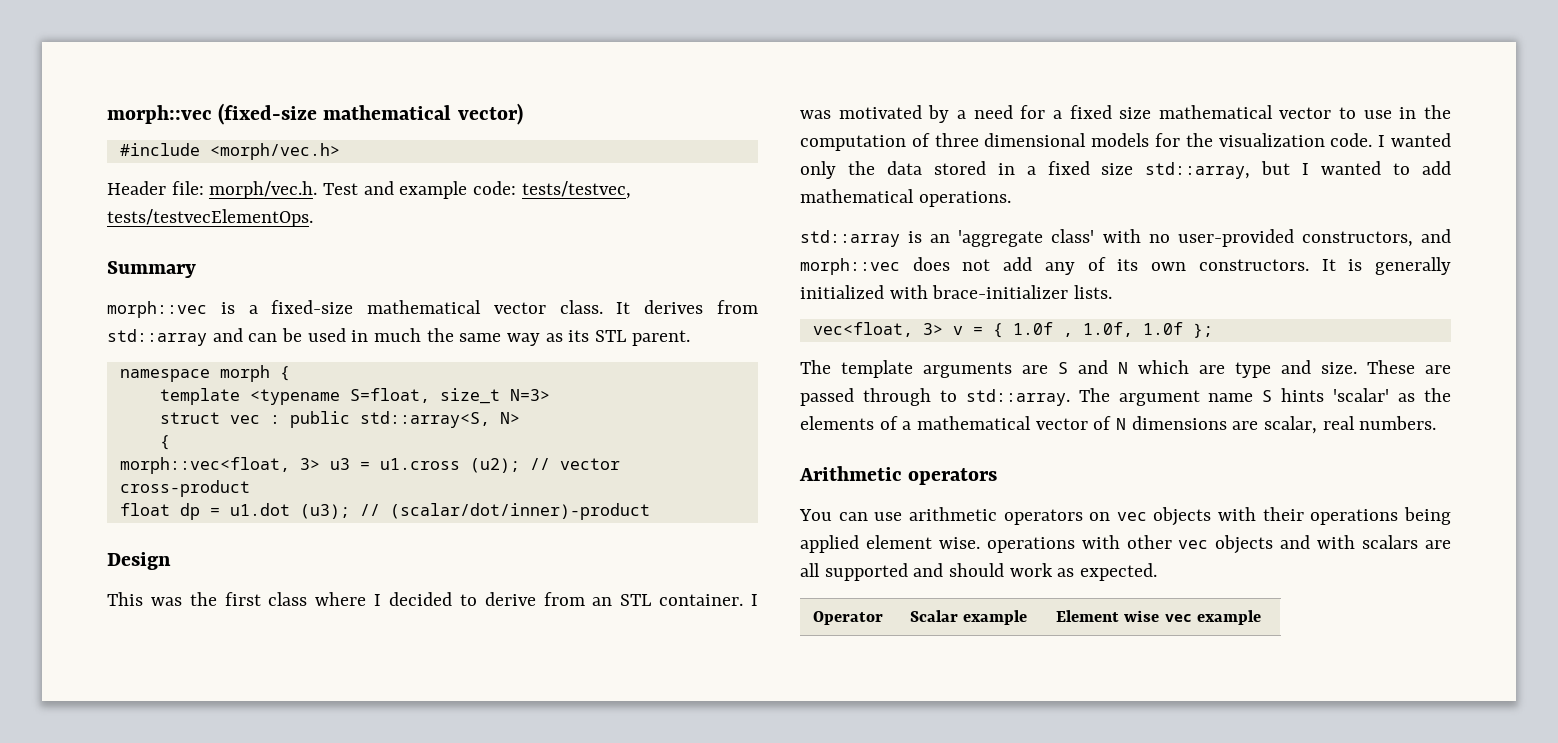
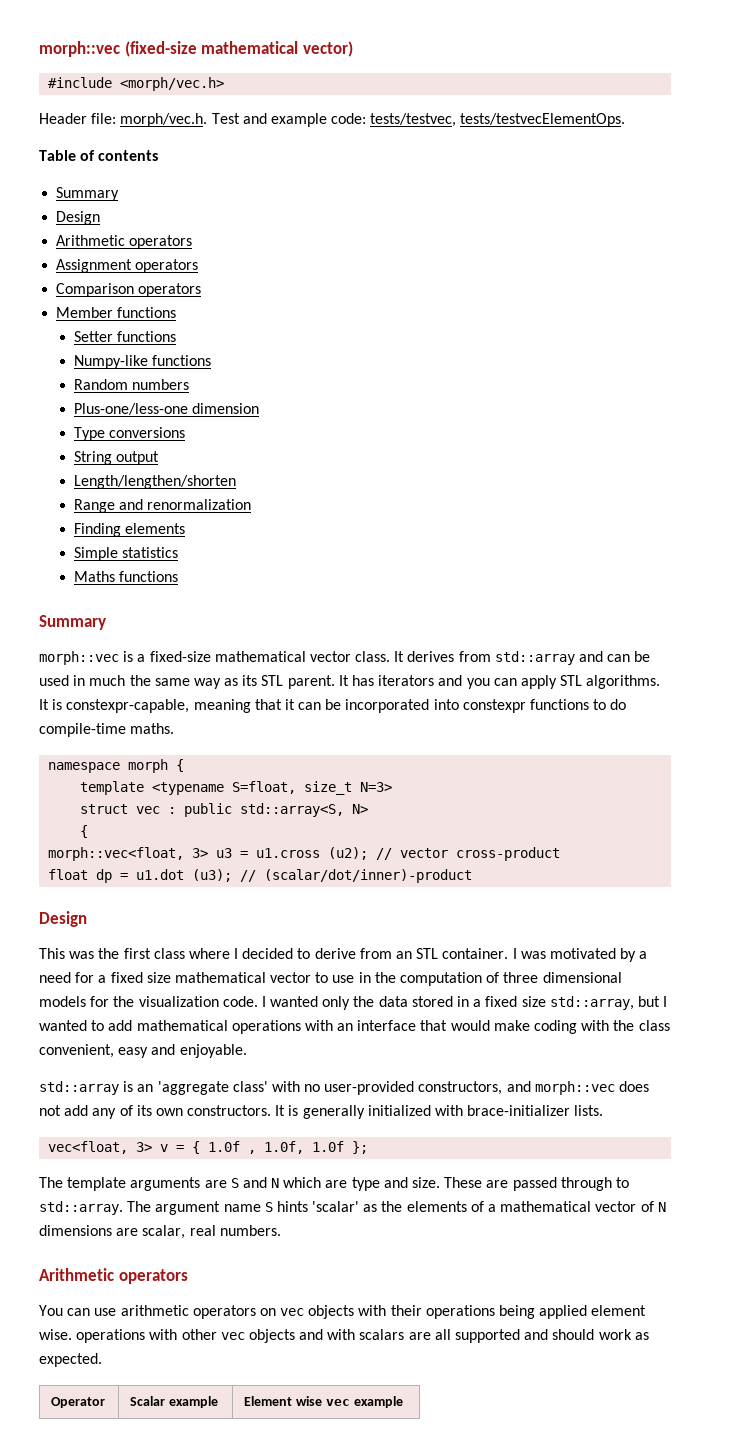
+ Table of contents
+ Summary
+ Design
+ Arithmetic operators
+ Assignment operators
+ Comparison operators
+ Member functions
+ Setter functions
+ Numpy-like functions
+ Random numbers
+ Plus-one/less-one dimension
+ Type conversions
+ String output
+ Length/lengthen/shorten
+ Range and renormalization
+ Finding elements
+ Simple statistics
+ Maths functions
+ It has iterators and you can apply STL algorithms. It is constexpr-capable, meaning that it can be incorporated into constexpr functions to do compile-time maths.
- I wanted only the data stored in a fixed size std::array, but I wanted to add mathematical operations.
+ I wanted only the data stored in a fixed size std::array, but I wanted to add mathematical operations with an interface that would make coding with the class convenient, easy and enjoyable.

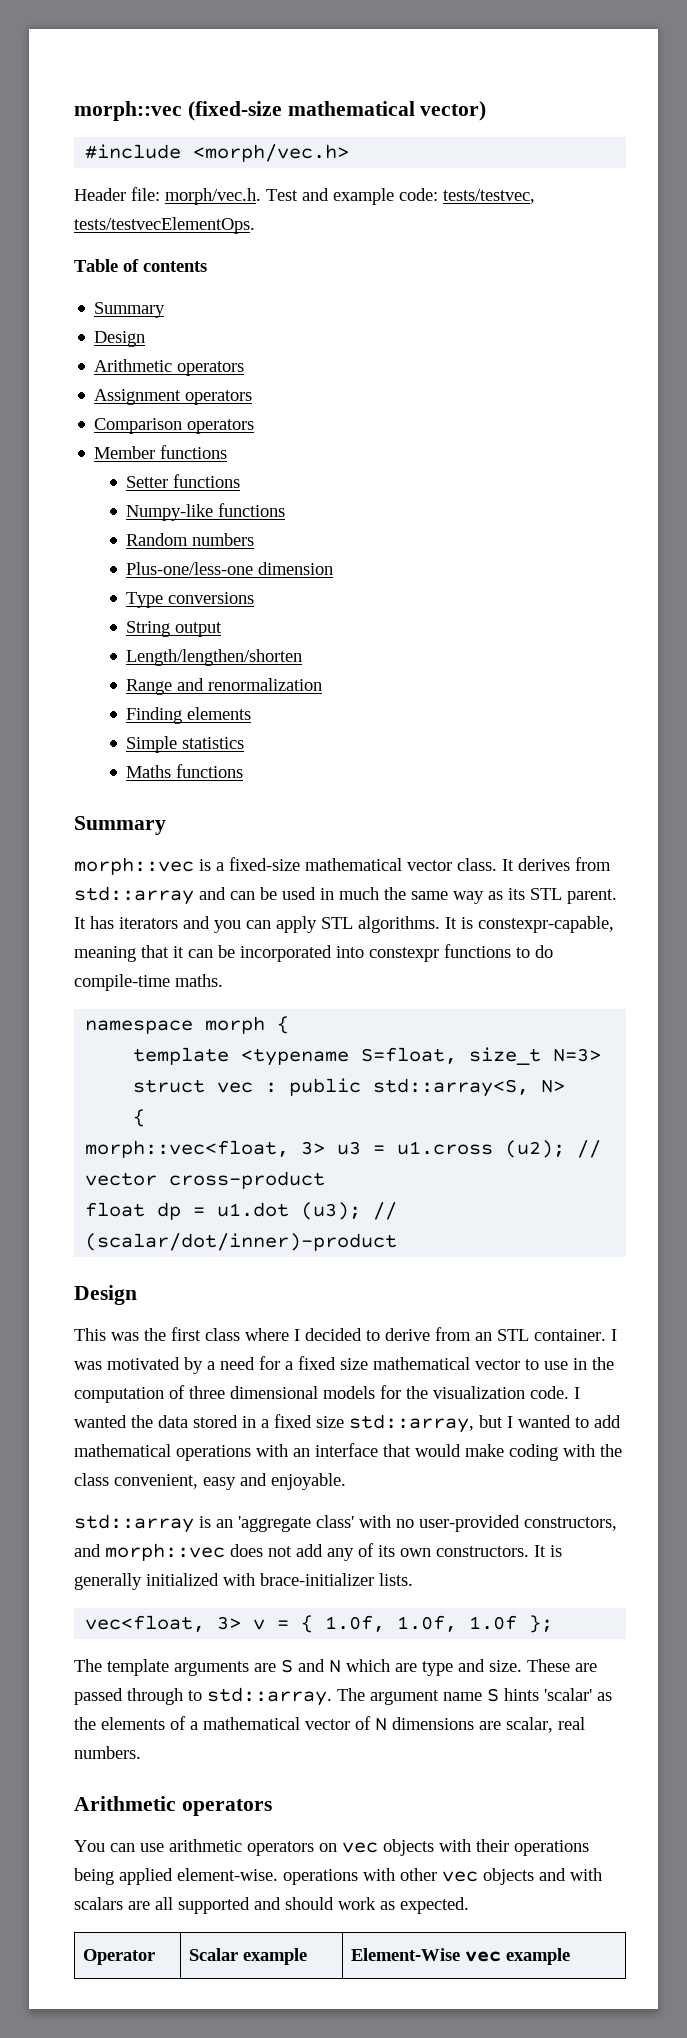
- I wanted only the data stored in a fixed size std::array, but I wanted to add mathematical operations with an interface that would make coding with the class convenient, easy and enjoyable.
+ I wanted the data stored in a fixed size std::array, but I wanted to add mathematical operations with an interface that would make coding with the class convenient, easy and enjoyable.
- vec<float, 3> v = { 1.0f , 1.0f, 1.0f };
+ vec<float, 3> v = { 1.0f, 1.0f, 1.0f };
- You can use arithmetic operators on vec objects with their operations being applied element wise. operations with other vec objects and with scalars are all supported and should work as expected.
+ You can use arithmetic operators on vec objects with their operations being applied element-wise. operations with other vec objects and with scalars are all supported and should work as expected.
- Operator | Scalar example | Element wise vec example
+ Operator | Scalar example | Element-Wise vec example

